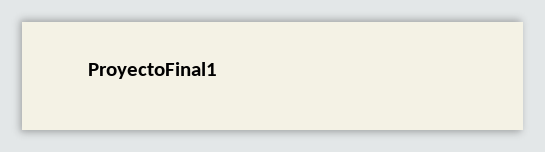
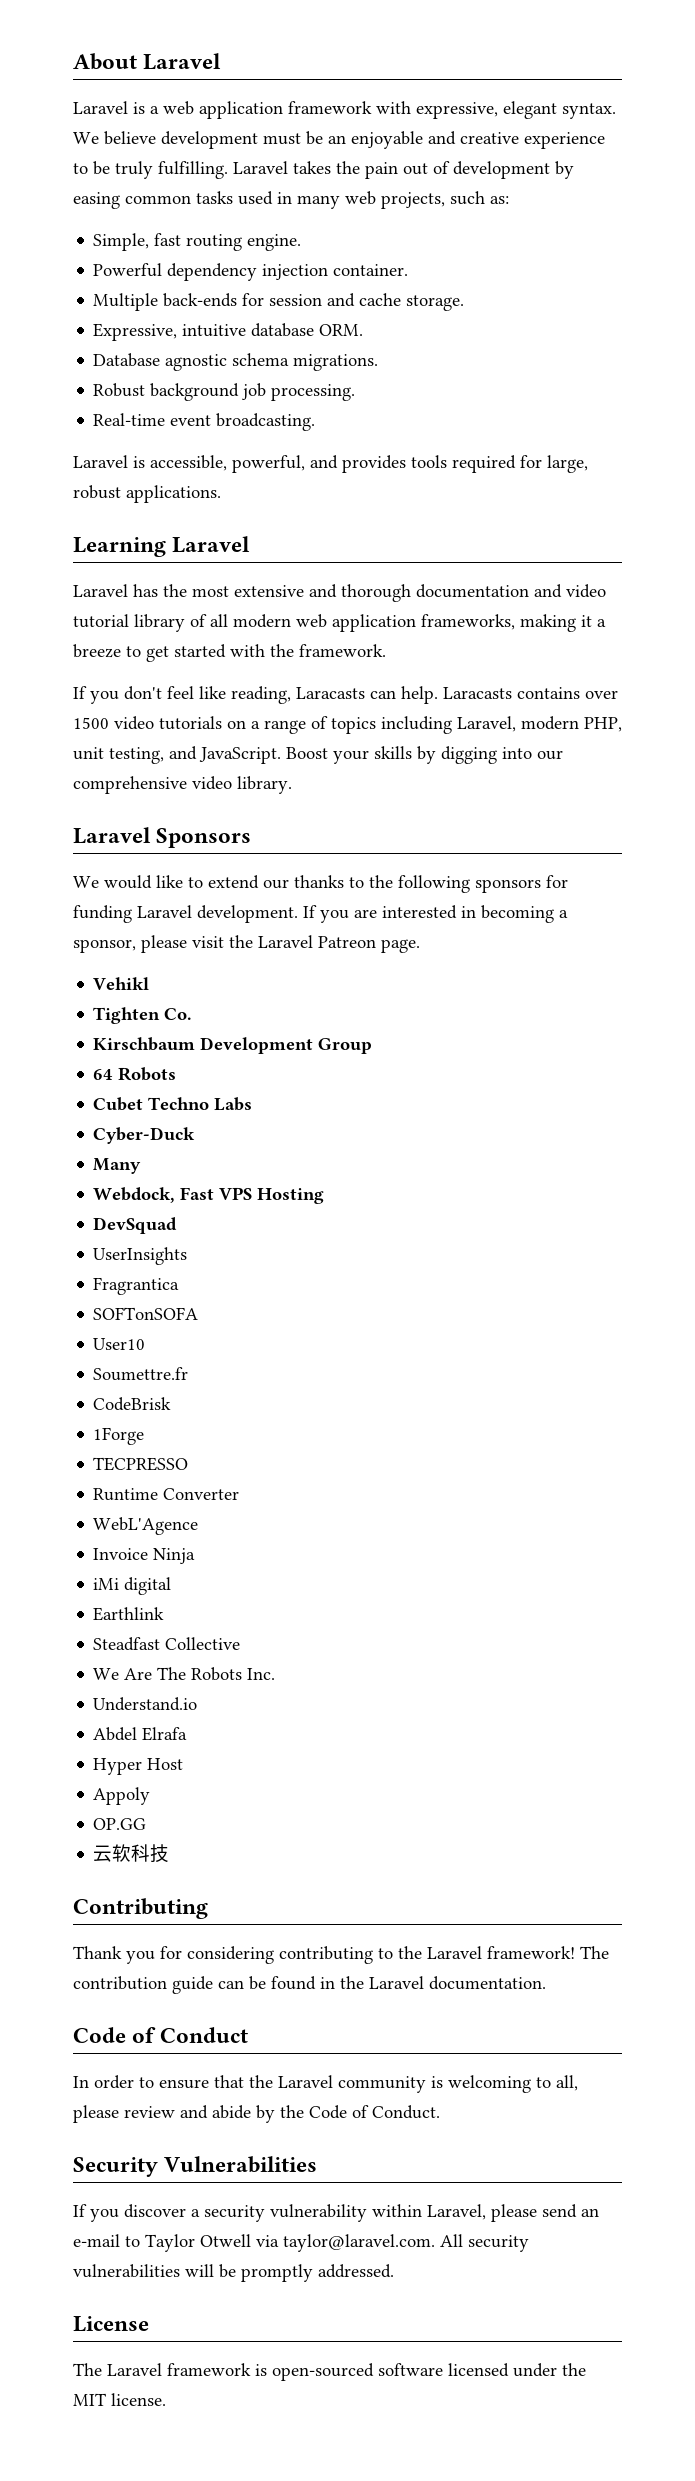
- ProyectoFinal1
+ About Laravel
+ Laravel is a web application framework with expressive, elegant syntax. We believe development must be an enjoyable and creative experience to be truly fulfilling. Laravel takes the pain out of development by easing common tasks used in many web projects, such as:
+ Simple, fast routing engine.
+ Powerful dependency injection container.
+ Multiple back-ends for session and cache storage.
+ Expressive, intuitive database ORM.
+ Database agnostic schema migrations.
+ Robust background job processing.
+ Real-time event broadcasting.
+ Laravel is accessible, powerful, and provides tools required for large, robust applications.
+ Learning Laravel
+ Laravel has the most extensive and thorough documentation and video tutorial library of all modern web application frameworks, making it a breeze to get started with the framework.
+ If you don't feel like reading, Laracasts can help. Laracasts contains over 1500 video tutorials on a range of topics including Laravel, modern PHP, unit testing, and JavaScript. Boost your skills by digging into our comprehensive video library.
+ Laravel Sponsors
+ We would like to extend our thanks to the following sponsors for funding Laravel development. If you are interested in becoming a sponsor, please visit the Laravel Patreon page.
+ Vehikl
+ Tighten Co.
+ Kirschbaum Development Group
+ 64 Robots
+ Cubet Techno Labs
+ Cyber-Duck
+ Many
+ Webdock, Fast VPS Hosting
+ DevSquad
+ UserInsights
+ Fragrantica
+ SOFTonSOFA
+ User10
+ Soumettre.fr
+ CodeBrisk
+ 1Forge
+ TECPRESSO
+ Runtime Converter
+ WebL'Agence
+ Invoice Ninja
+ iMi digital
+ Earthlink
+ Steadfast Collective
+ We Are The Robots Inc.
+ Understand.io
+ Abdel Elrafa
+ Hyper Host
+ Appoly
+ OP.GG
+ 云软科技
+ Contributing
+ Thank you for considering contributing to the Laravel framework! The contribution guide can be found in the Laravel documentation.
+ Code of Conduct
+ In order to ensure that the Laravel community is welcoming to all, please review and abide by the Code of Conduct.
+ Security Vulnerabilities
+ If you discover a security vulnerability within Laravel, please send an e-mail to Taylor Otwell via taylor@laravel.com. All security vulnerabilities will be promptly addressed.
+ License
+ The Laravel framework is open-sourced software licensed under the MIT license.

